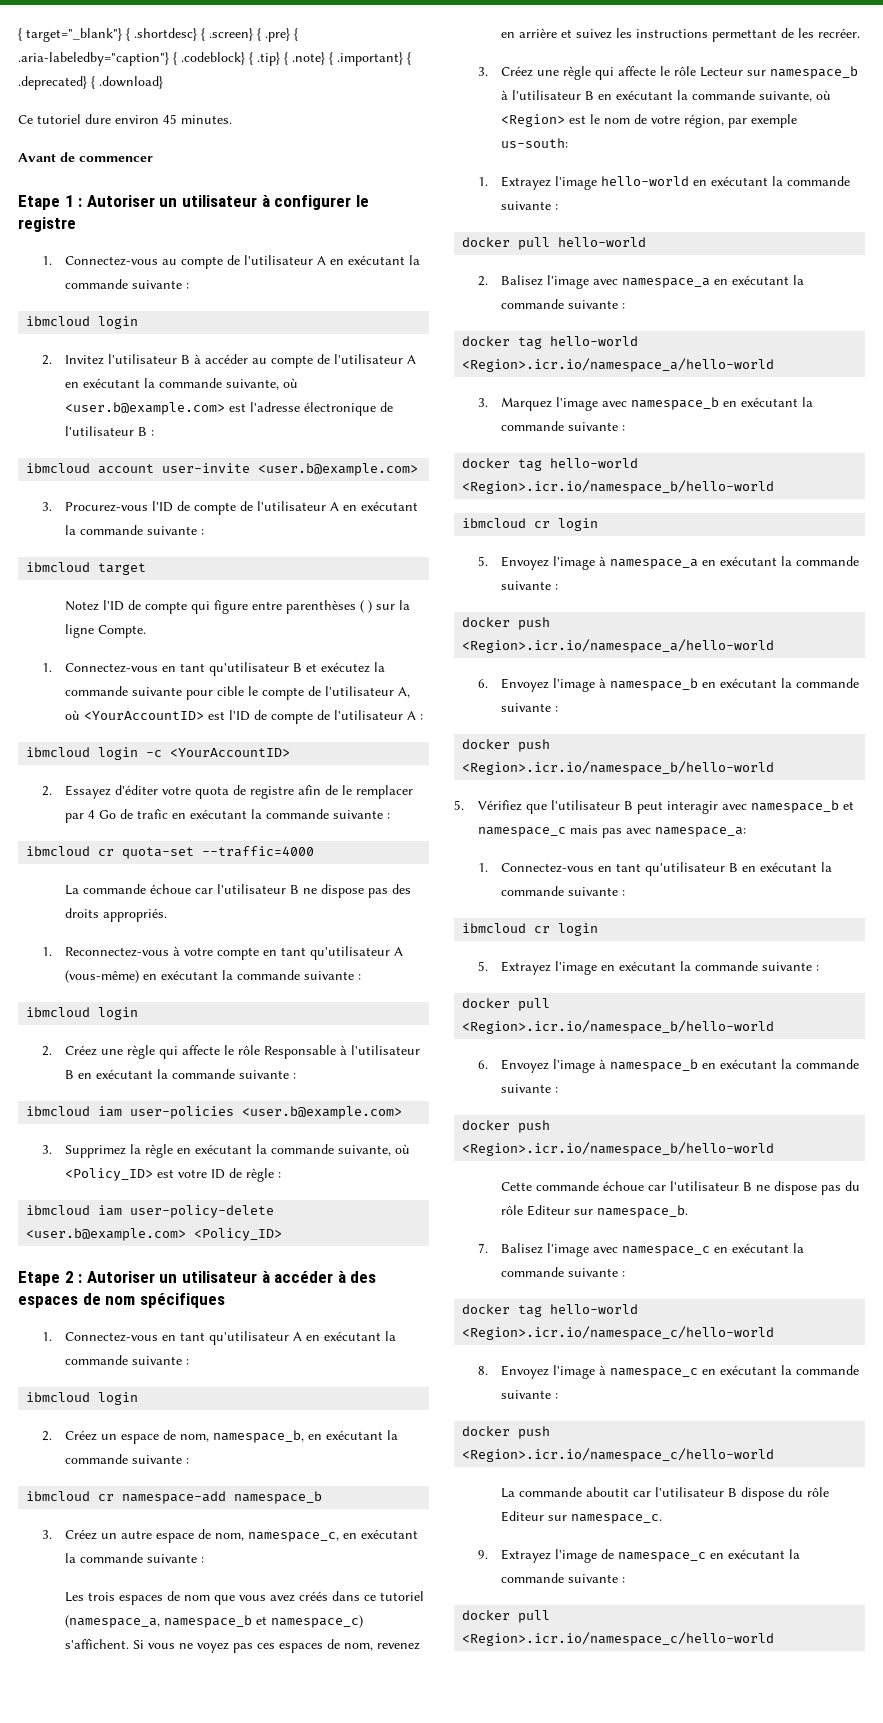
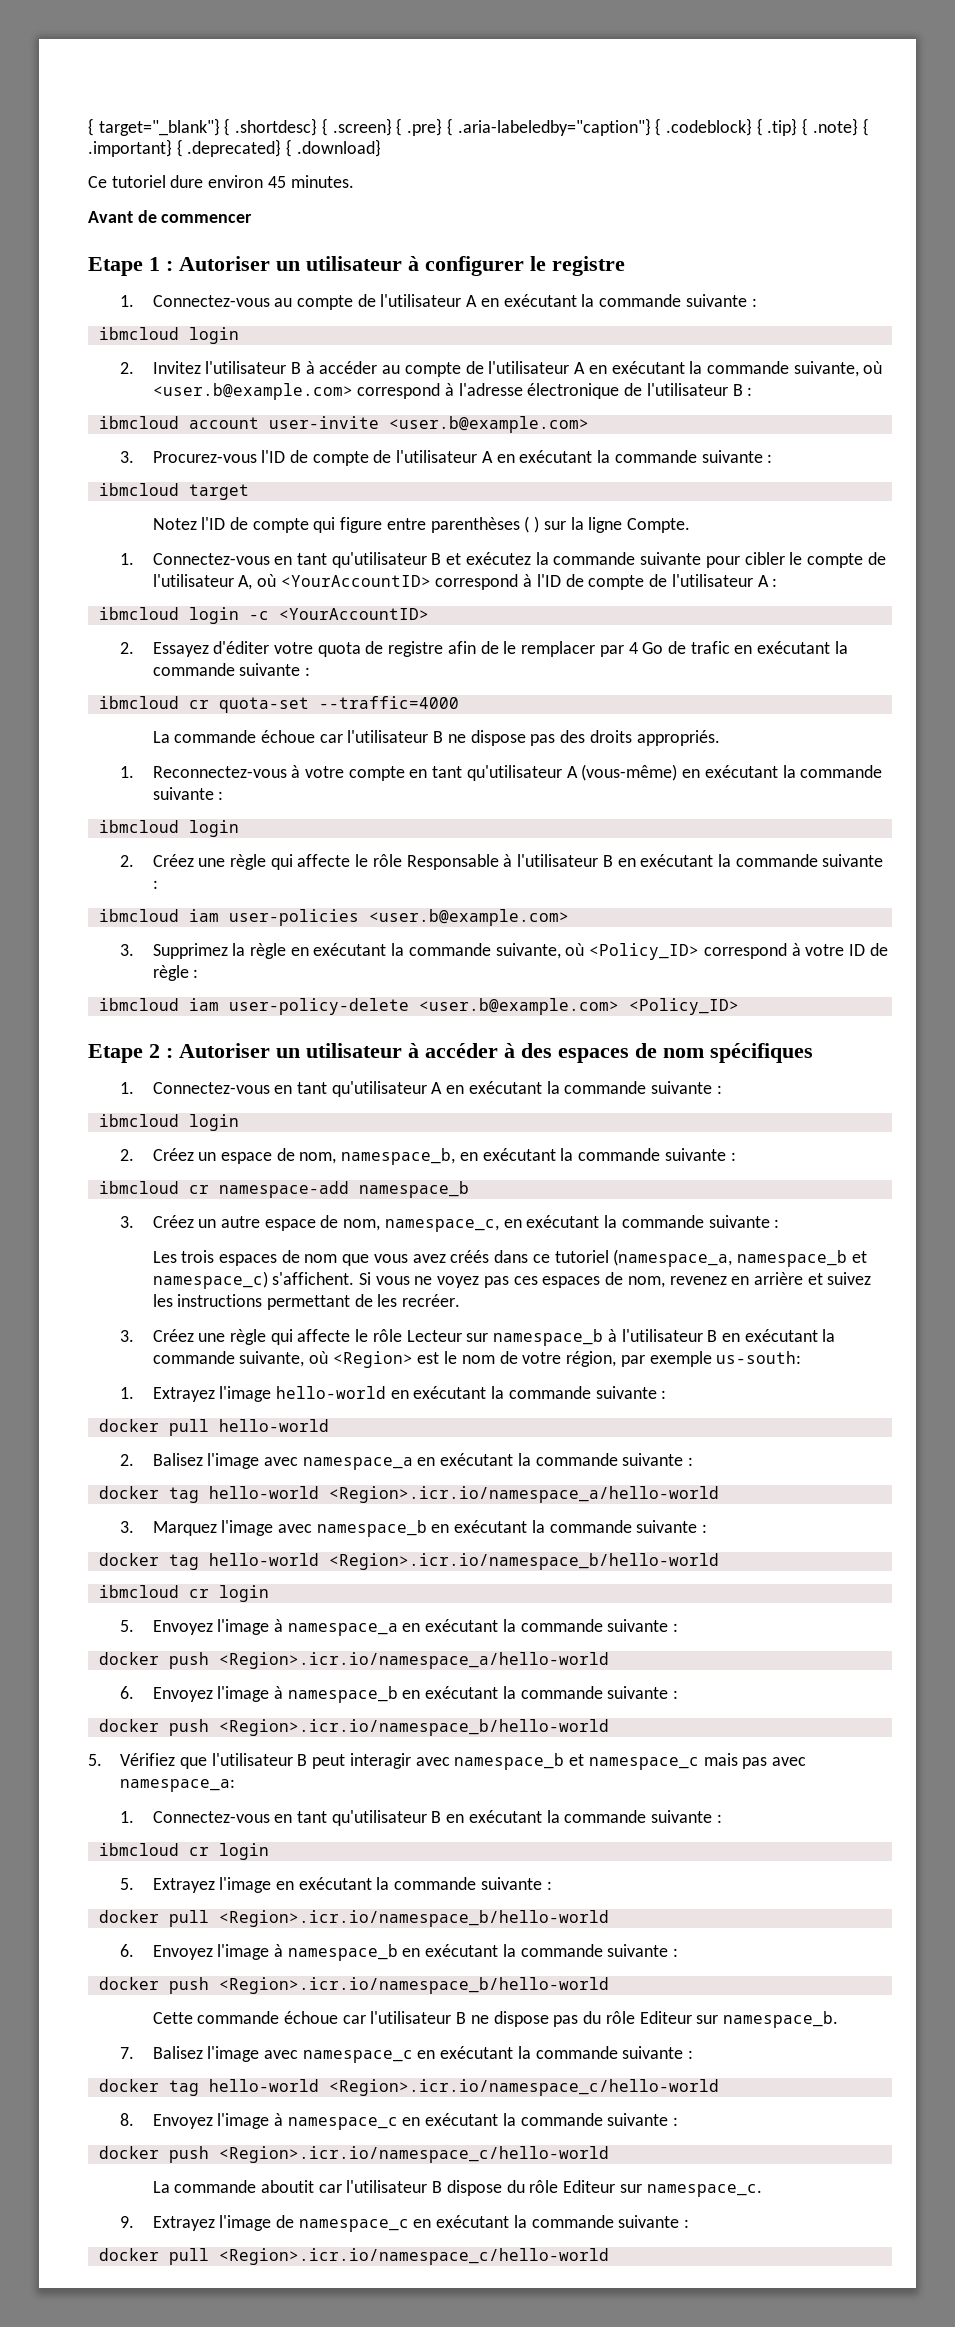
- 2. Invitez l'utilisateur B à accéder au compte de l'utilisateur A en exécutant la commande suivante, où <user.b@example.com> est l'adresse électronique de l'utilisateur B :
+ 2. Invitez l'utilisateur B à accéder au compte de l'utilisateur A en exécutant la commande suivante, où <user.b@example.com> correspond à l'adresse électronique de l'utilisateur B :
- 1. Connectez-vous en tant qu'utilisateur B et exécutez la commande suivante pour cible le compte de l'utilisateur A, où <YourAccountID> est l'ID de compte de l'utilisateur A :
+ 1. Connectez-vous en tant qu'utilisateur B et exécutez la commande suivante pour cibler le compte de l'utilisateur A, où <YourAccountID> correspond à l'ID de compte de l'utilisateur A :
- 3. Supprimez la règle en exécutant la commande suivante, où <Policy_ID> est votre ID de règle :
+ 3. Supprimez la règle en exécutant la commande suivante, où <Policy_ID> correspond à votre ID de règle :

